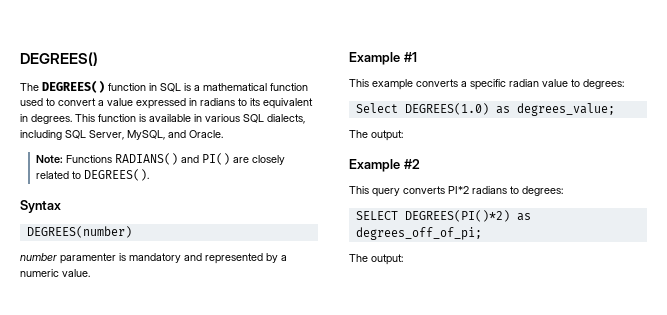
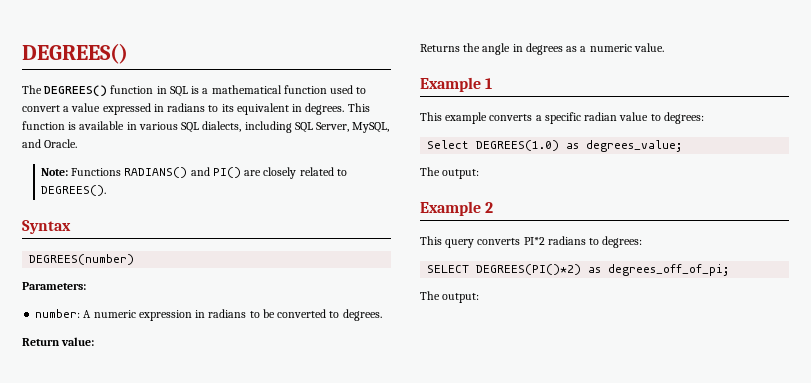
- number paramenter is mandatory and represented by a numeric value.
+ Parameters:
+ number: A numeric expression in radians to be converted to degrees.
+ Return value:
+ Returns the angle in degrees as a numeric value.
- Example #1
+ Example 1
- Example #2
+ Example 2

